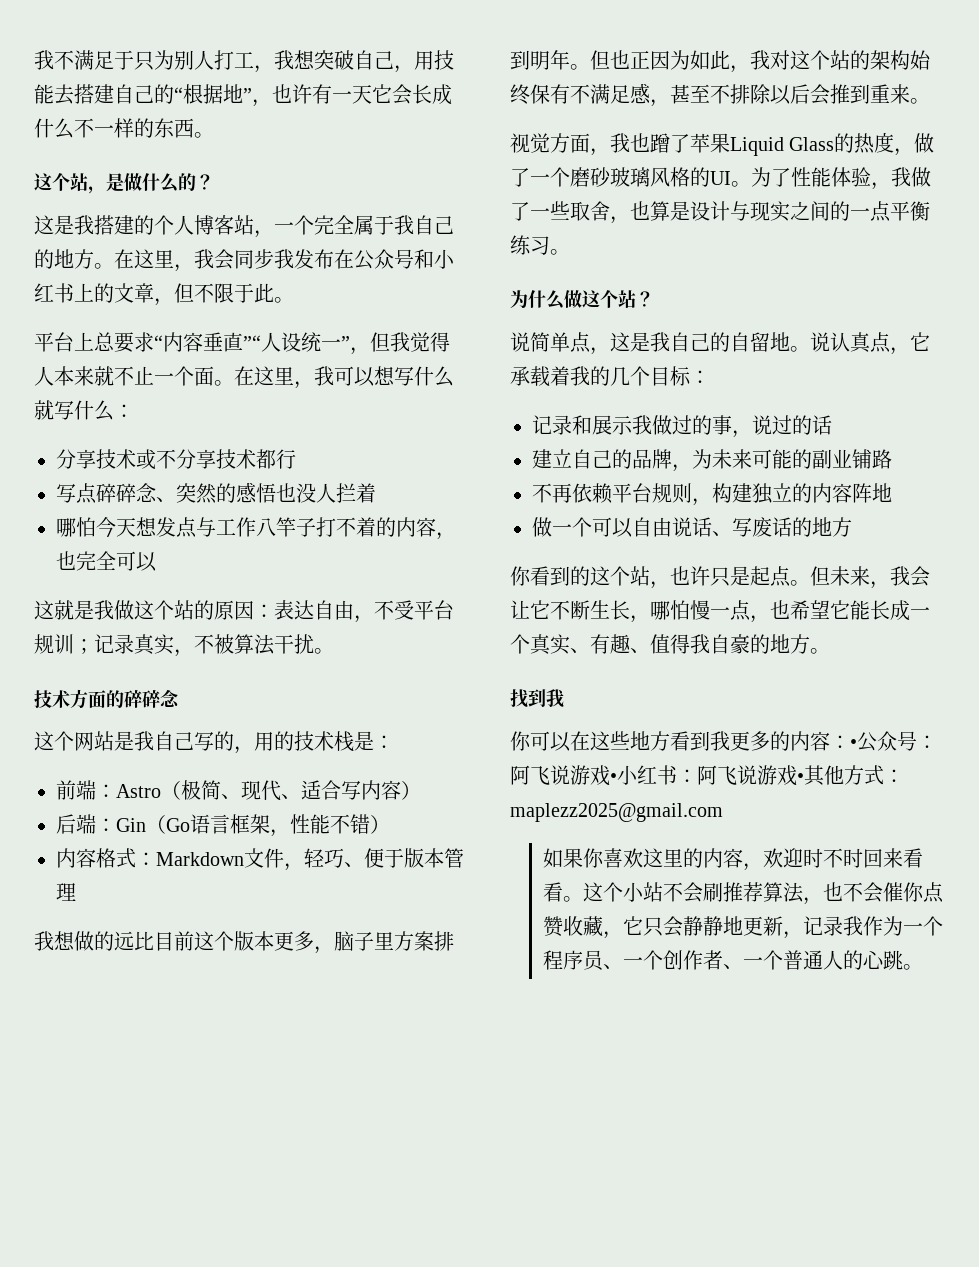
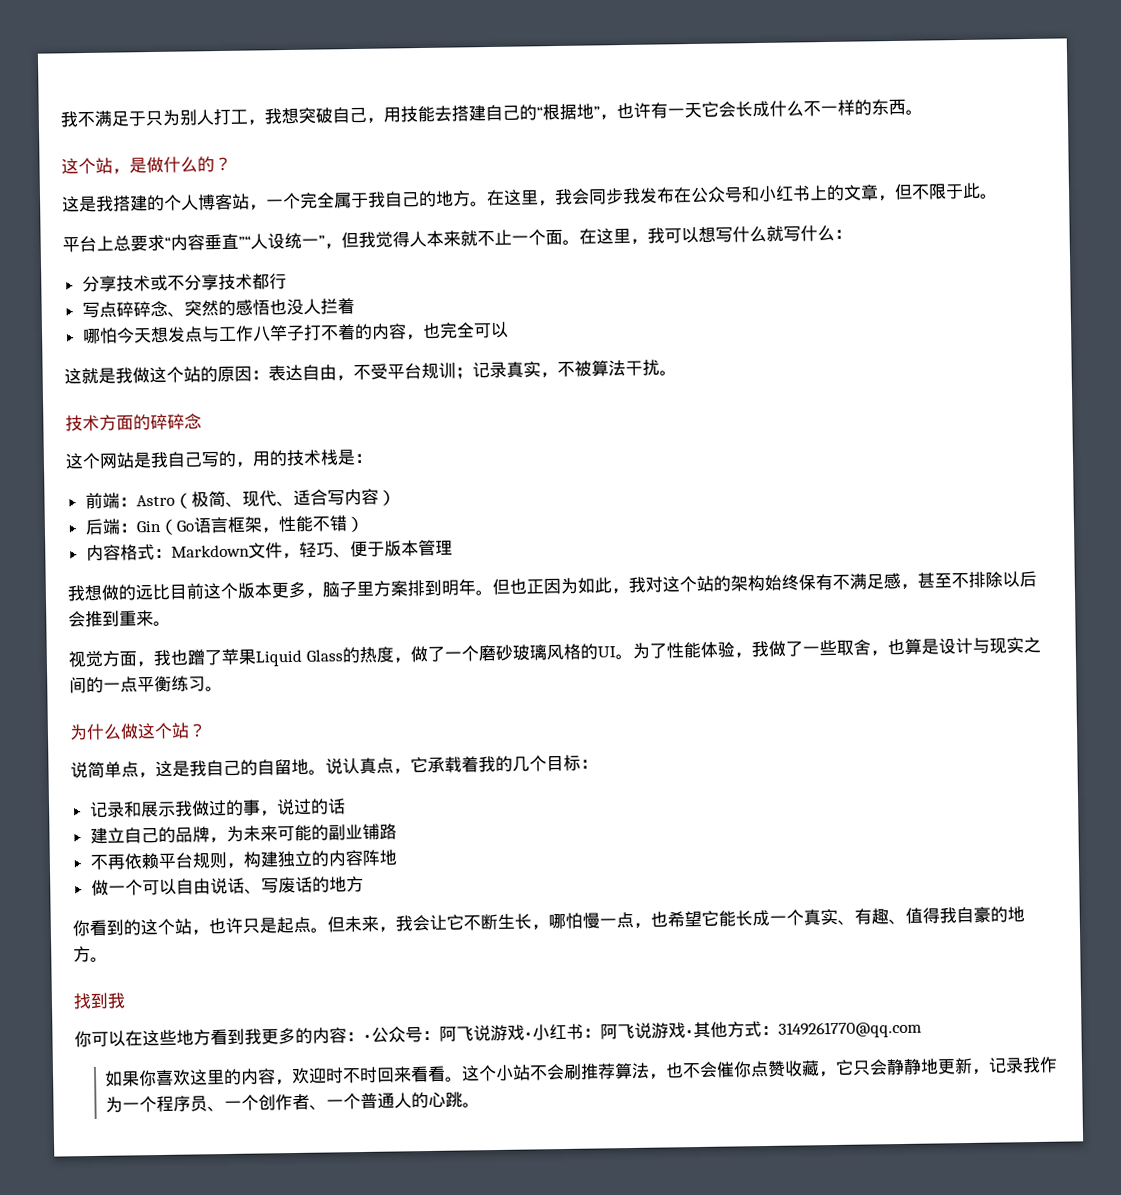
- 你可以在这些地方看到我更多的内容：•公众号：阿飞说游戏•小红书：阿飞说游戏•其他方式：maplezz2025@gmail.com
+ 你可以在这些地方看到我更多的内容：•公众号：阿飞说游戏•小红书：阿飞说游戏•其他方式：3149261770@qq.com

